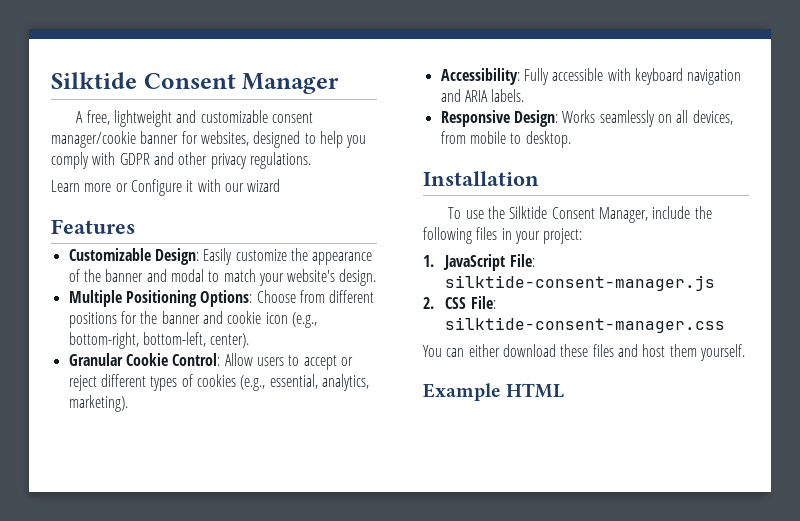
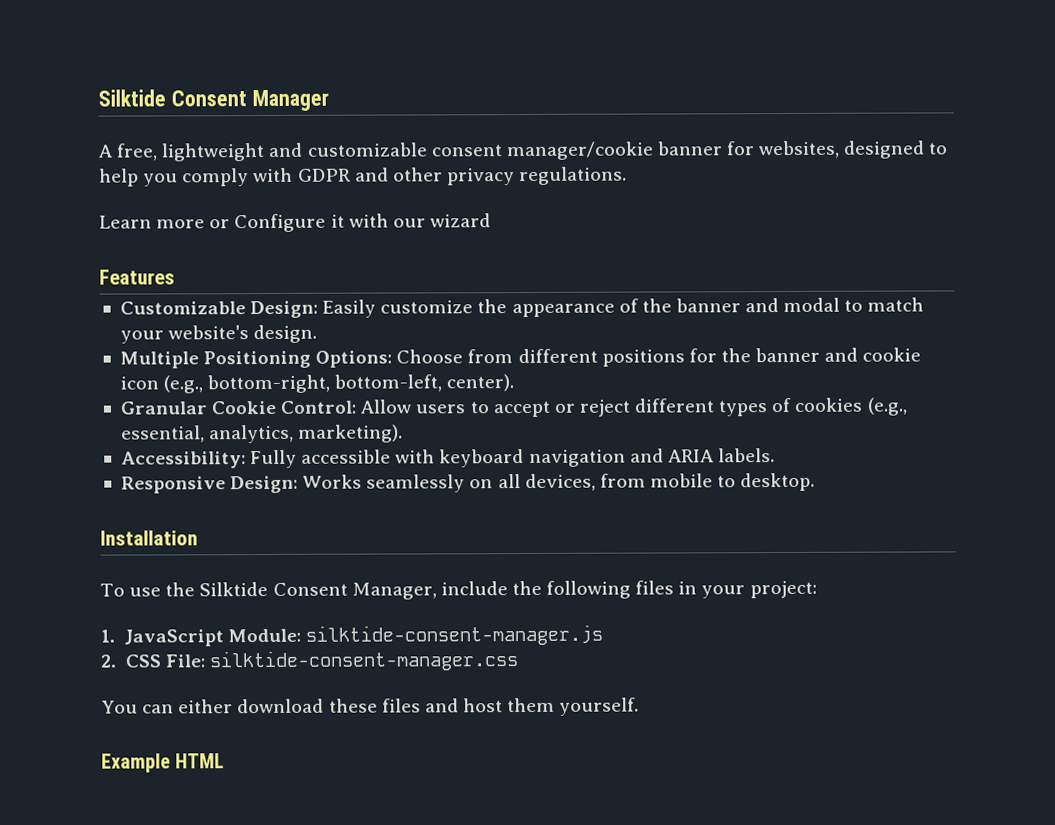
- 1. JavaScript File: silktide-consent-manager.js
+ 1. JavaScript Module: silktide-consent-manager.js

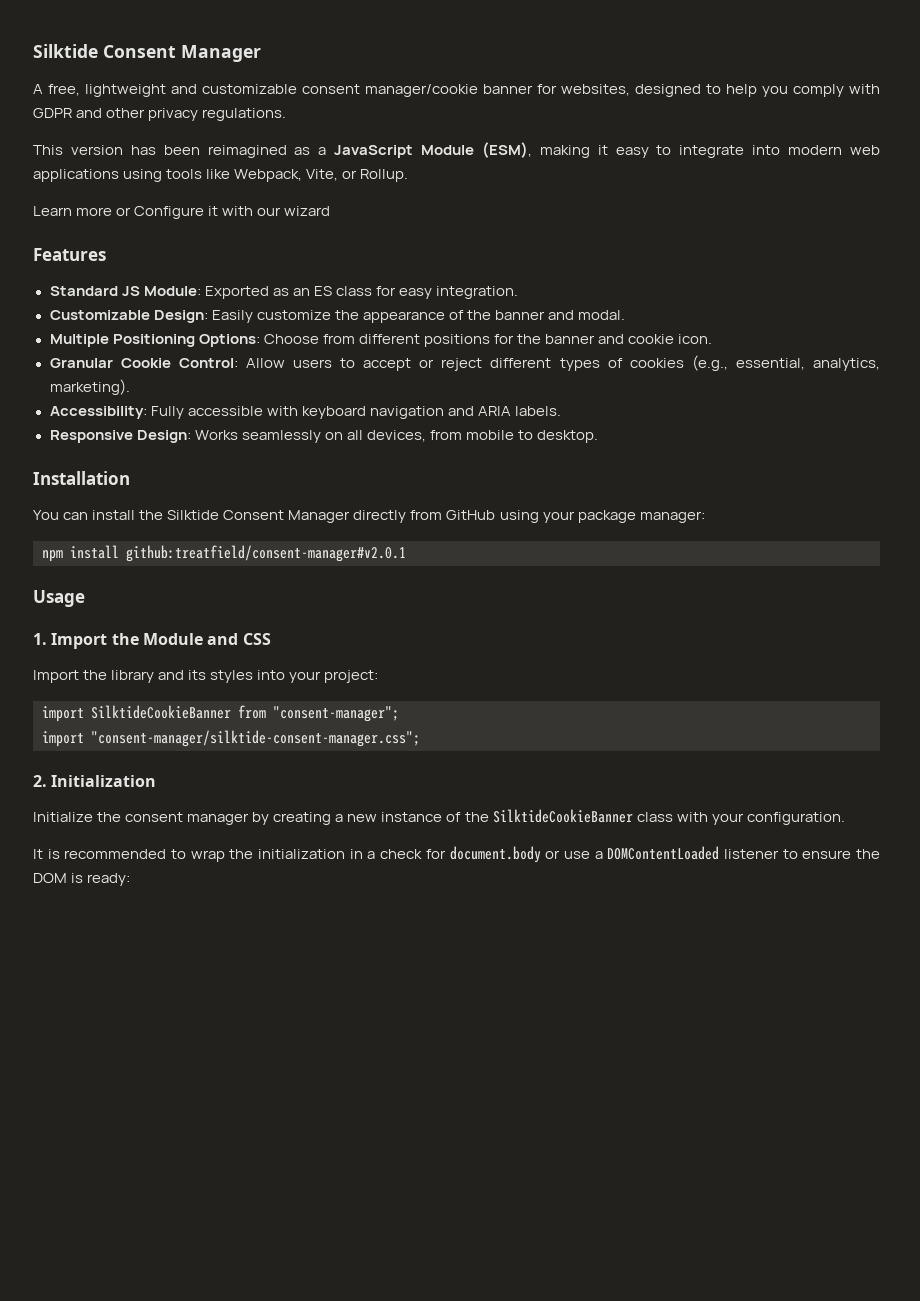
+ This version has been reimagined as a JavaScript Module (ESM), making it easy to integrate into modern web applications using tools like Webpack, Vite, or Rollup.
+ Standard JS Module: Exported as an ES class for easy integration.
- Customizable Design: Easily customize the appearance of the banner and modal to match your website's design.
+ Customizable Design: Easily customize the appearance of the banner and modal.
- Multiple Positioning Options: Choose from different positions for the banner and cookie icon (e.g., bottom-right, bottom-left, center).
+ Multiple Positioning Options: Choose from different positions for the banner and cookie icon.
- To use the Silktide Consent Manager, include the following files in your project:
- 1. JavaScript Module: silktide-consent-manager.js
- 2. CSS File: silktide-consent-manager.css
- You can either download these files and host them yourself.
- Example HTML
+ You can install the Silktide Consent Manager directly from GitHub using your package manager:
+ npm install github:treatfield/consent-manager#v2.0.1
+ Usage
+ 1. Import the Module and CSS
+ Import the library and its styles into your project:
+ import SilktideCookieBanner from "consent-manager";
+ import "consent-manager/silktide-consent-manager.css";
+ 2. Initialization
+ Initialize the consent manager by creating a new instance of the SilktideCookieBanner class with your configuration.
+ It is recommended to wrap the initialization in a check for document.body or use a DOMContentLoaded listener to ensure the DOM is ready:

